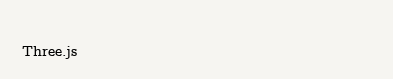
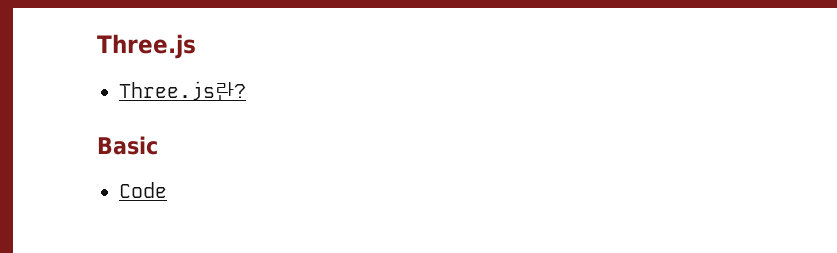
+ Three.js란?
+ Basic
+ Code

